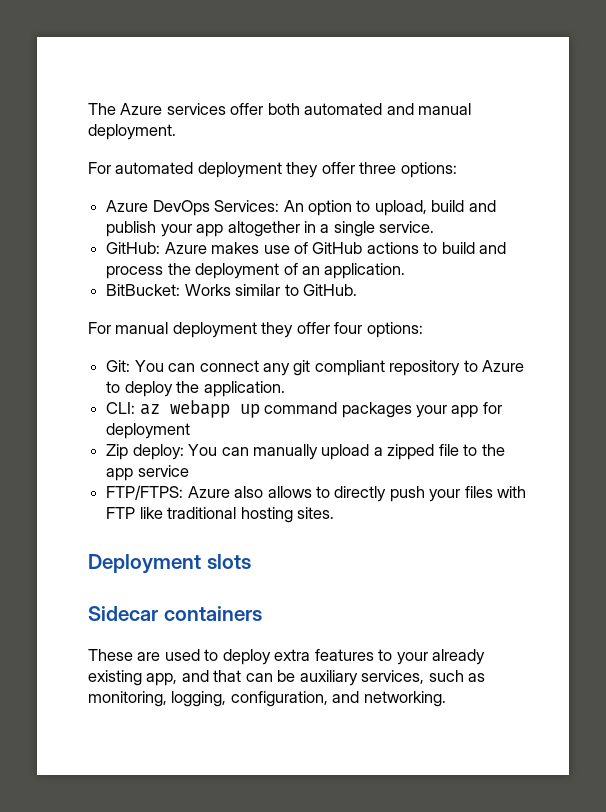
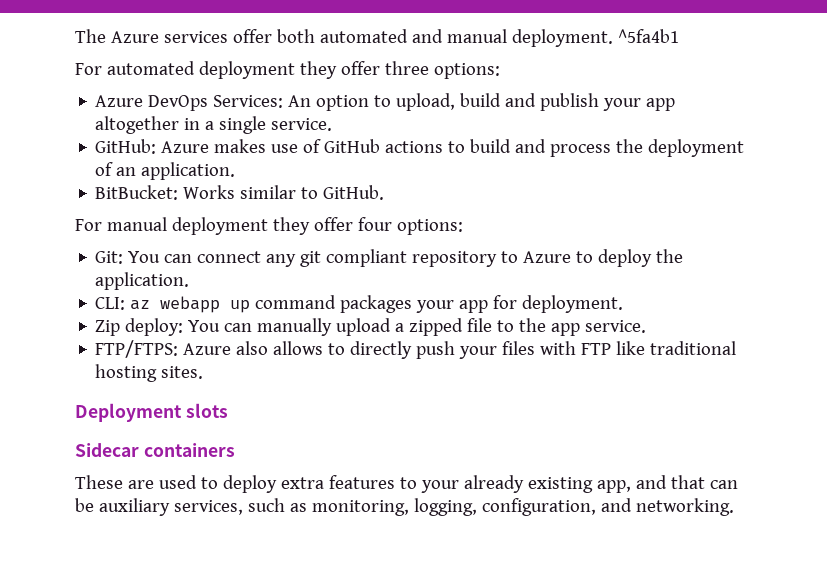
+ ^5fa4b1
- CLI: az webapp up command packages your app for deployment
+ CLI: az webapp up command packages your app for deployment.
- Zip deploy: You can manually upload a zipped file to the app service
+ Zip deploy: You can manually upload a zipped file to the app service.

